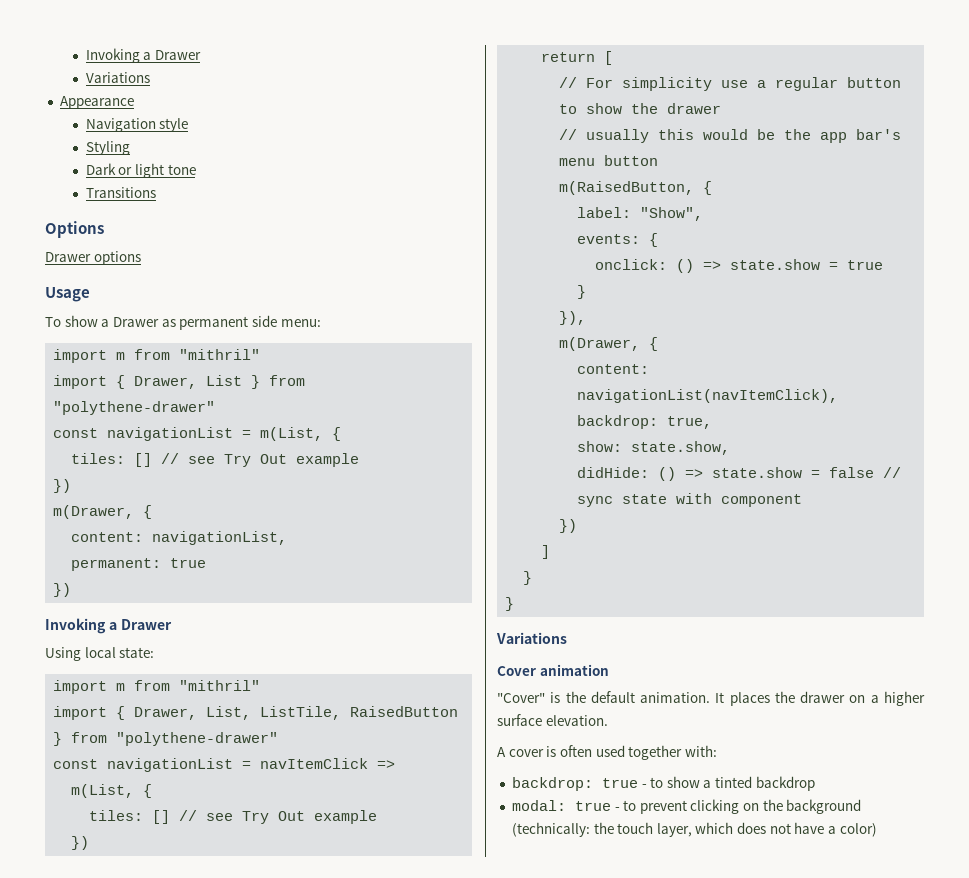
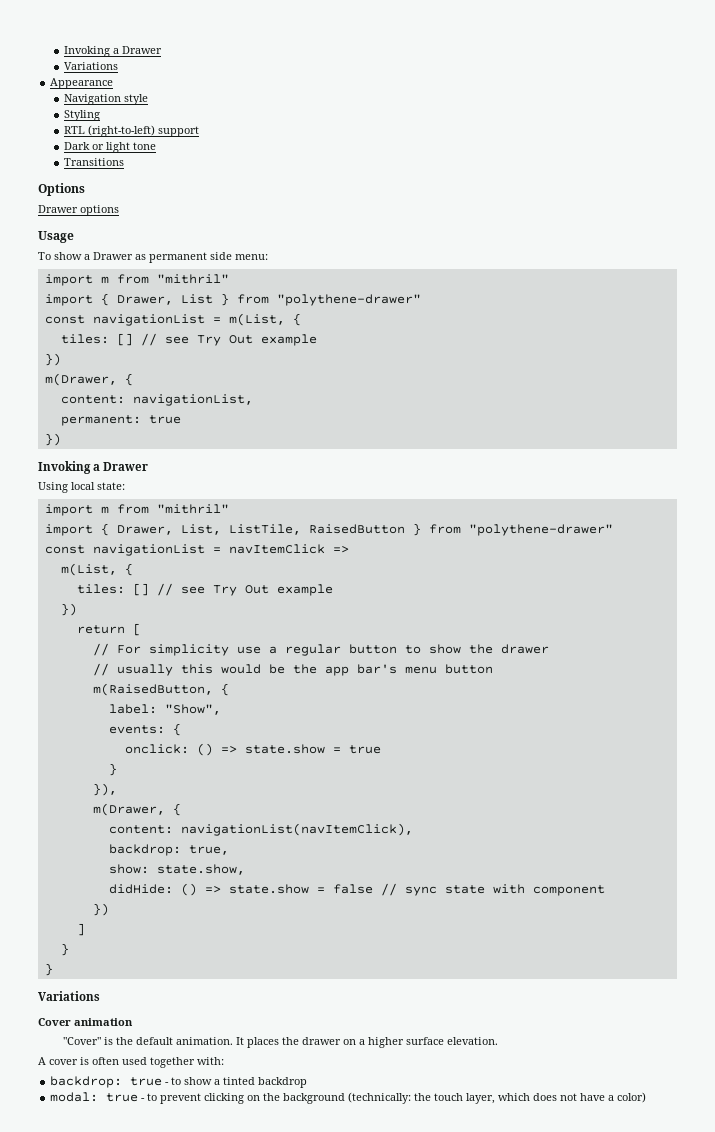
+ RTL (right-to-left) support

